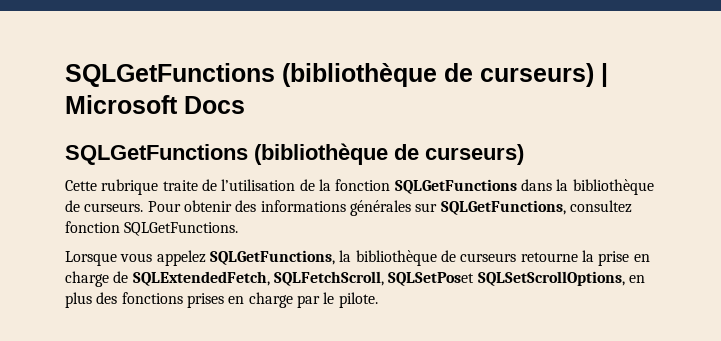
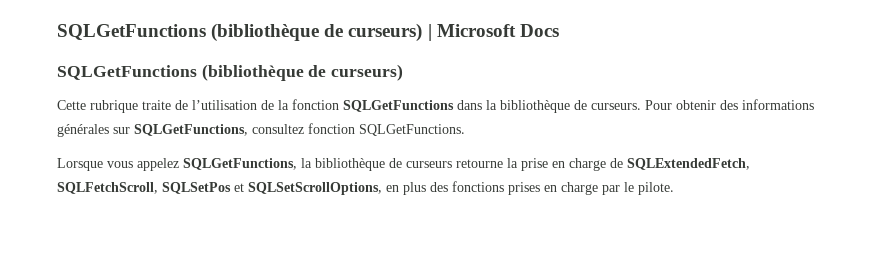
- Lorsque vous appelez SQLGetFunctions, la bibliothèque de curseurs retourne la prise en charge de SQLExtendedFetch, SQLFetchScroll, SQLSetPoset SQLSetScrollOptions, en plus des fonctions prises en charge par le pilote.
+ Lorsque vous appelez SQLGetFunctions, la bibliothèque de curseurs retourne la prise en charge de SQLExtendedFetch, SQLFetchScroll, SQLSetPos et SQLSetScrollOptions, en plus des fonctions prises en charge par le pilote.

